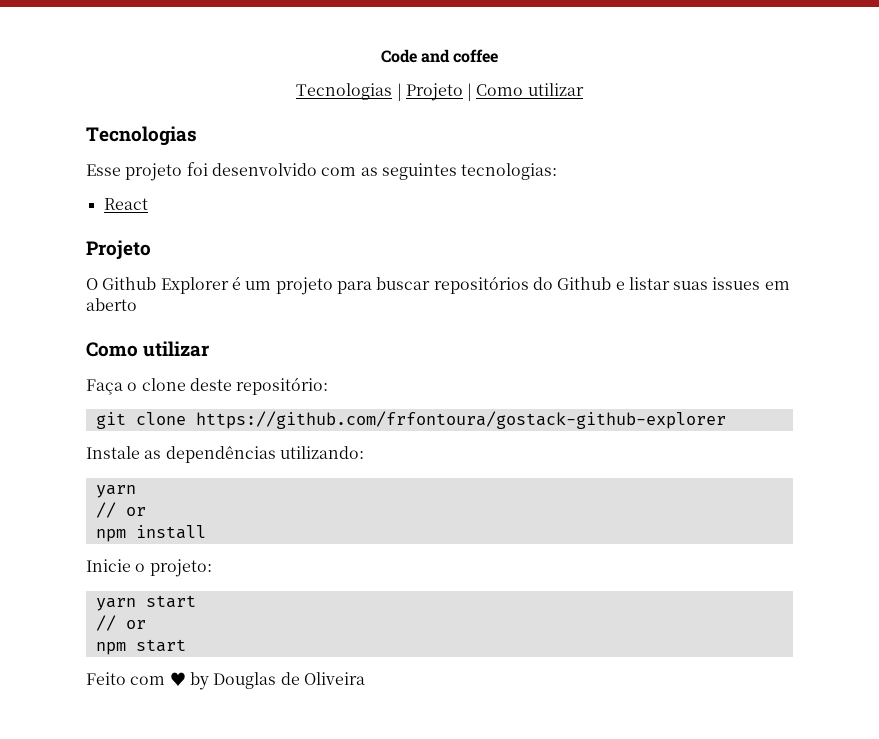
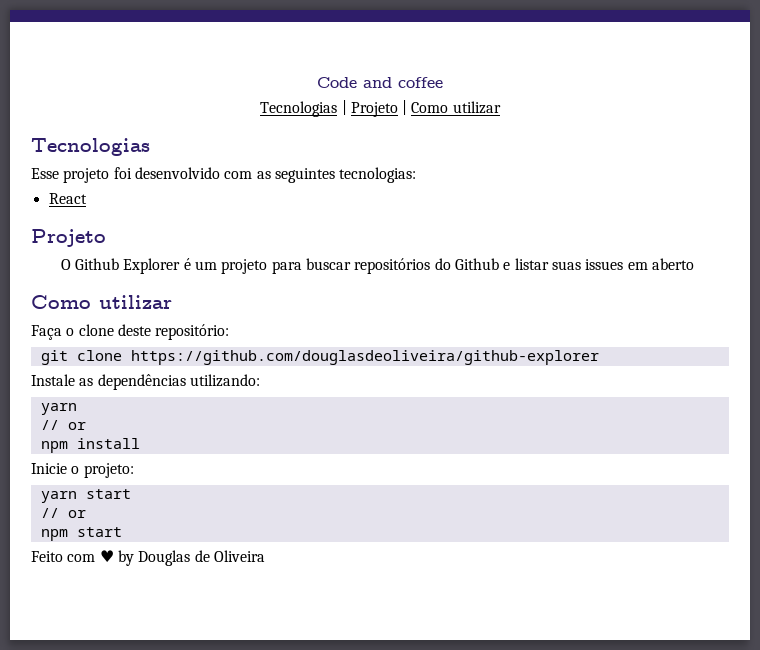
- git clone https://github.com/frfontoura/gostack-github-explorer
+ git clone https://github.com/douglasdeoliveira/github-explorer

